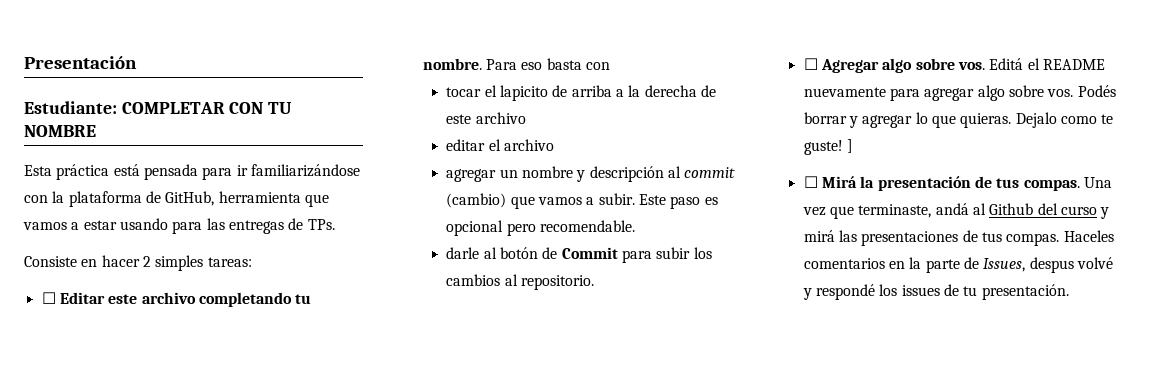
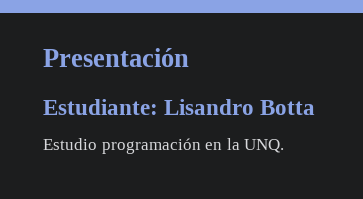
- Estudiante: COMPLETAR CON TU NOMBRE
- Esta práctica está pensada para ir familiarizándose con la plataforma de GitHub, herramienta que vamos a estar usando para las entregas de TPs.
- Consiste en hacer 2 simples tareas:
- ☐ Editar este archivo completando tu nombre. Para eso basta con
- tocar el lapicito de arriba a la derecha de este archivo
- editar el archivo
- agregar un nombre y descripción al commit (cambio) que vamos a subir. Este paso es opcional pero recomendable.
- darle al botón de Commit para subir los cambios al repositorio.
- ☐ Agregar algo sobre vos. Editá el README nuevamente para agregar algo sobre vos. Podés borrar y agregar lo que quieras. Dejalo como te guste! ]
- ☐ Mirá la presentación de tus compas. Una vez que terminaste, andá al Github del curso y mirá las presentaciones de tus compas. Haceles comentarios en la parte de Issues, despus volvé y respondé los issues de tu presentación.
+ Estudiante: Lisandro Botta
+ Estudio programación en la UNQ.

